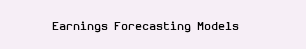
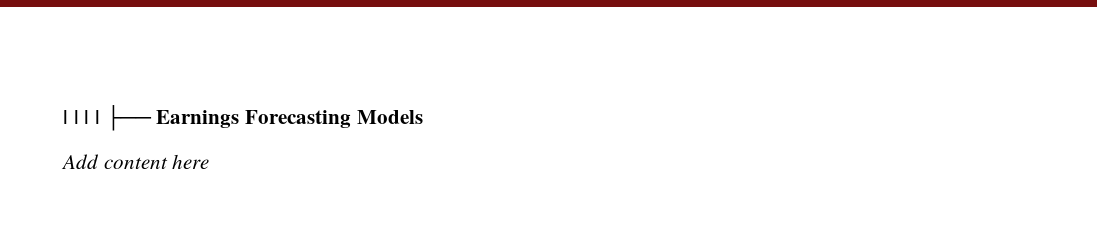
- Earnings Forecasting Models
+ | | | | ├── Earnings Forecasting Models
+ Add content here

